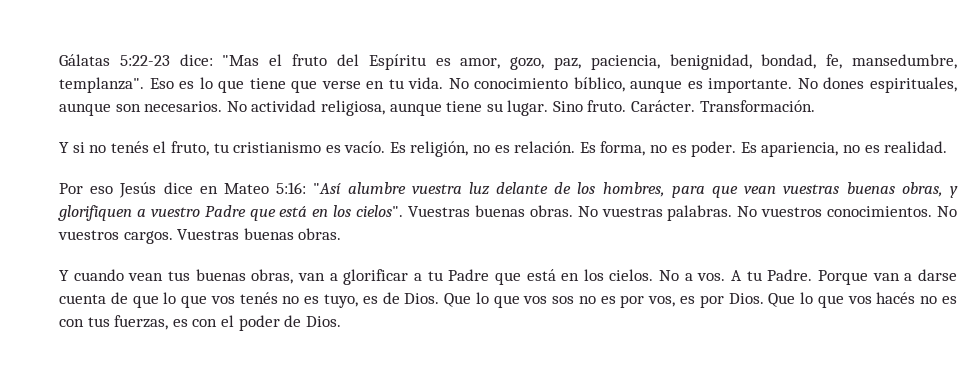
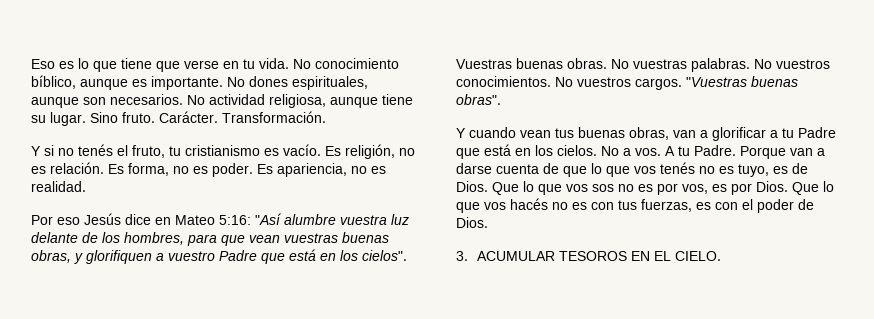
- Gálatas 5:22-23 dice: "Mas el fruto del Espíritu es amor, gozo, paz, paciencia, benignidad, bondad, fe, mansedumbre, templanza".
- No vuestros cargos. Vuestras buenas obras.
+ No vuestros cargos. "Vuestras buenas obras".
+ 3. ACUMULAR TESOROS EN EL CIELO.

